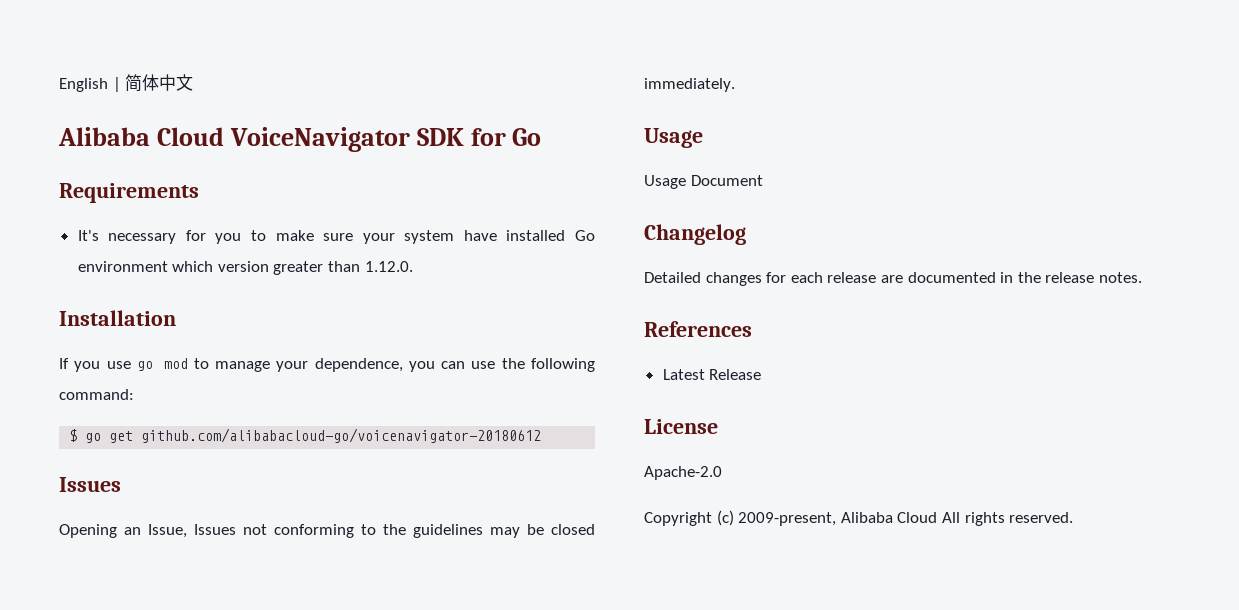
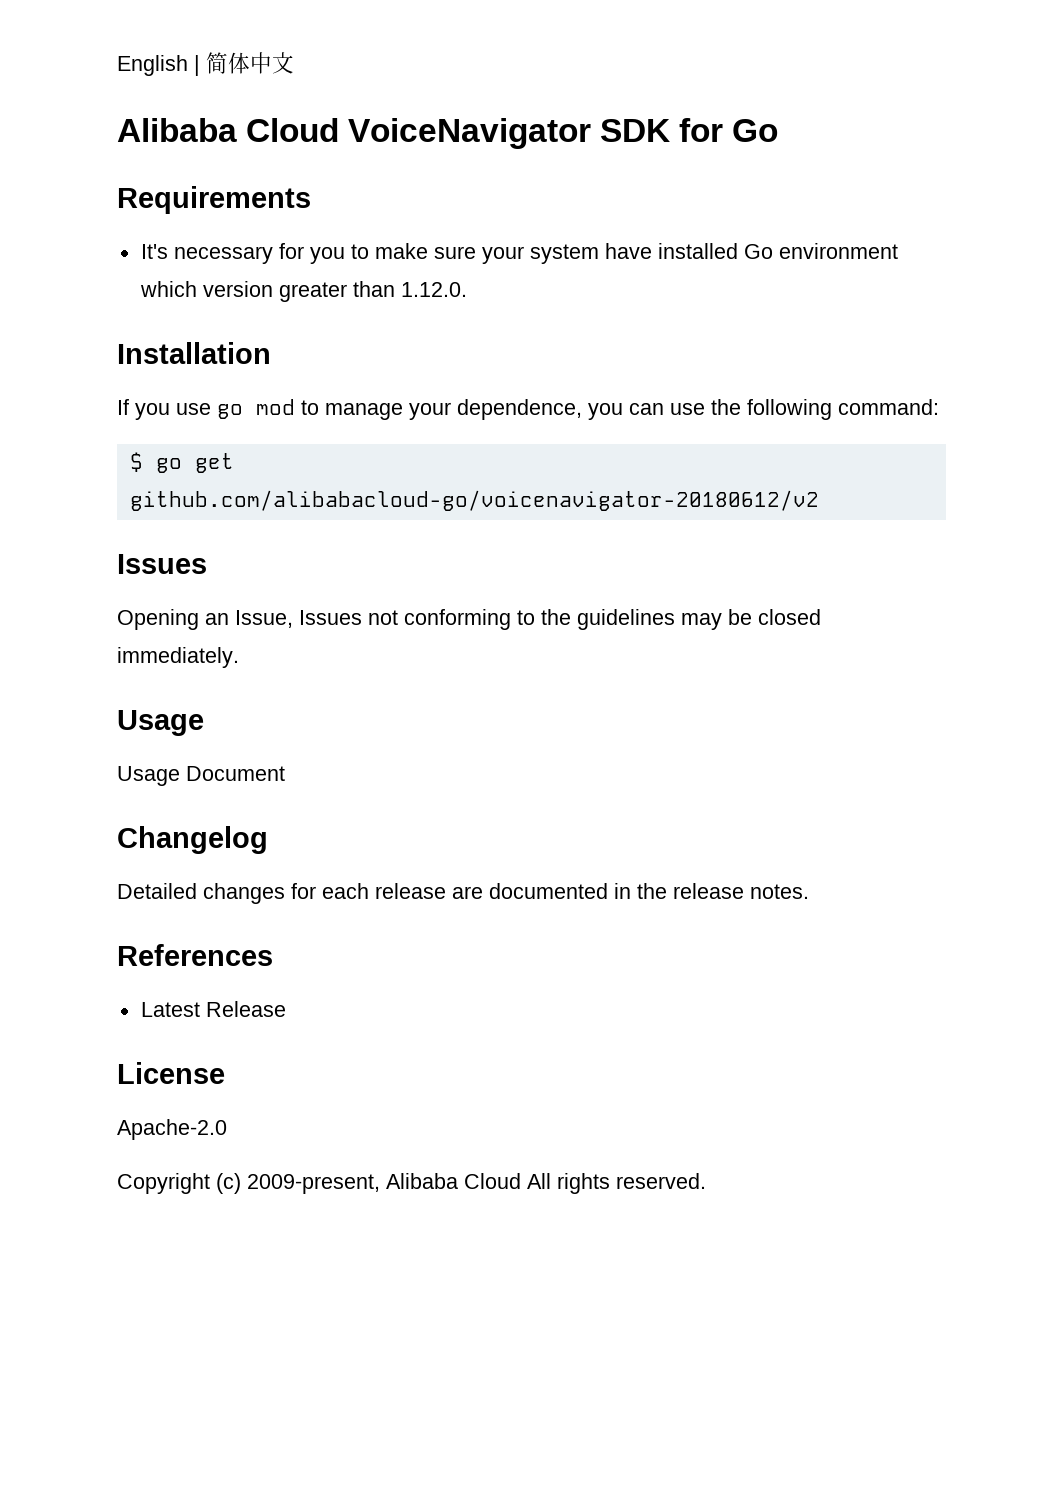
- $ go get github.com/alibabacloud-go/voicenavigator-20180612
+ $ go get github.com/alibabacloud-go/voicenavigator-20180612/v2

